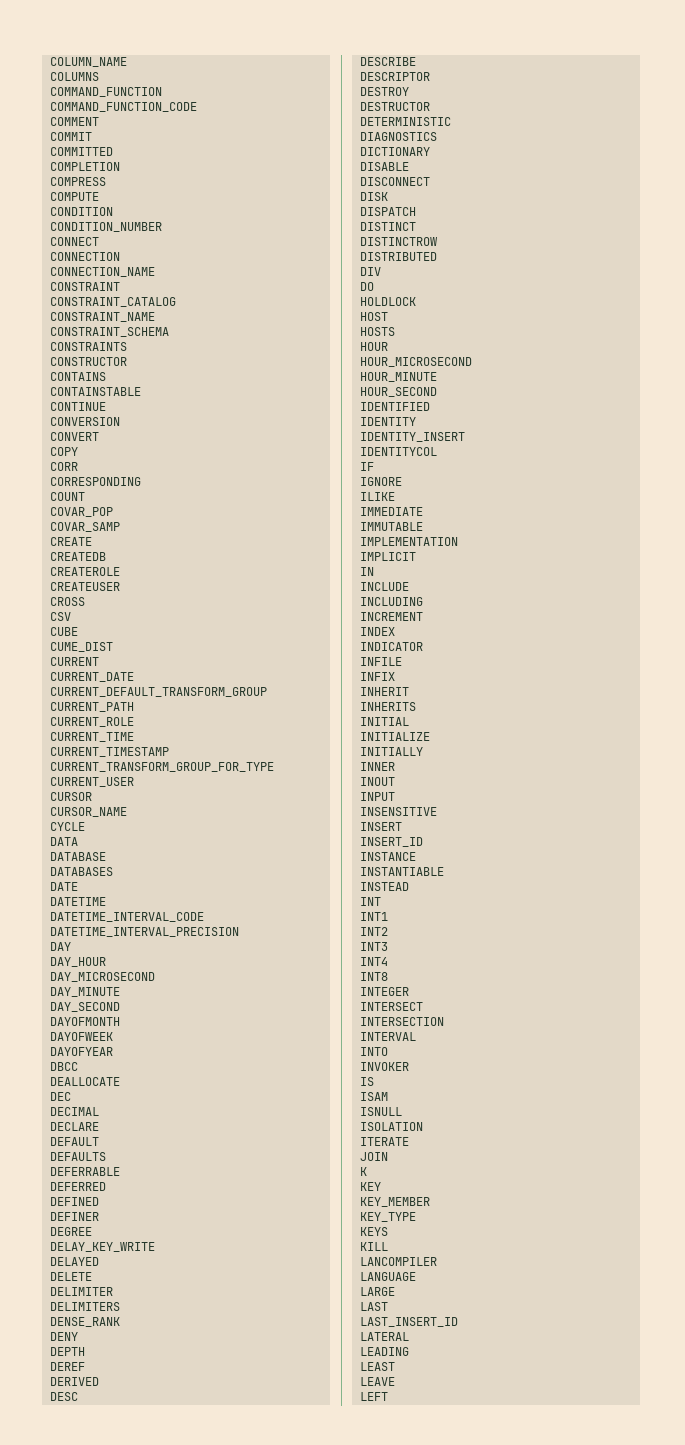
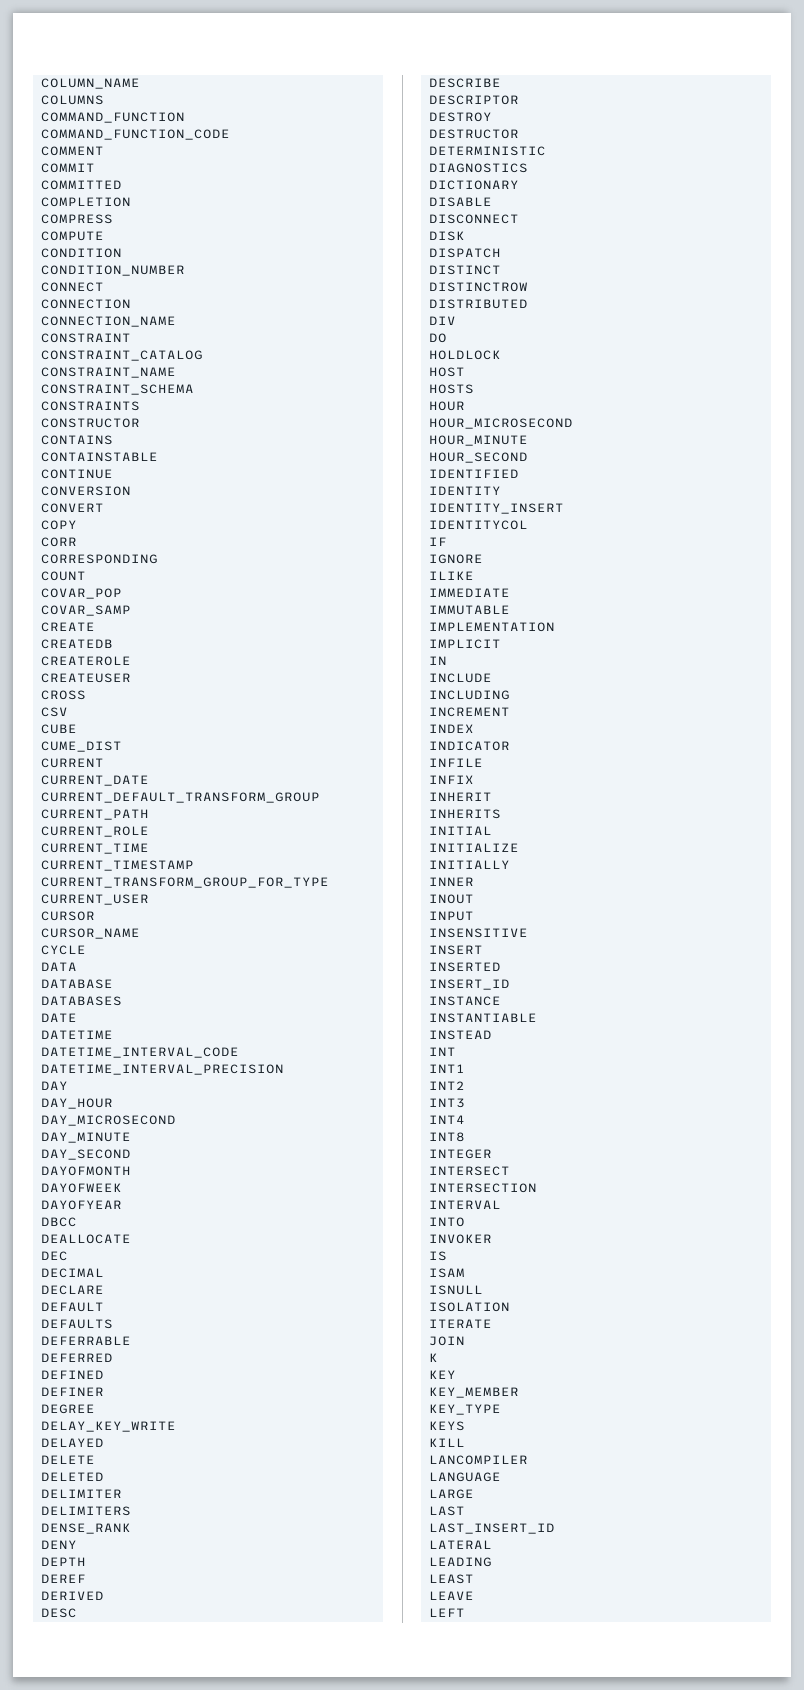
+ DELETED
+ INSERTED

